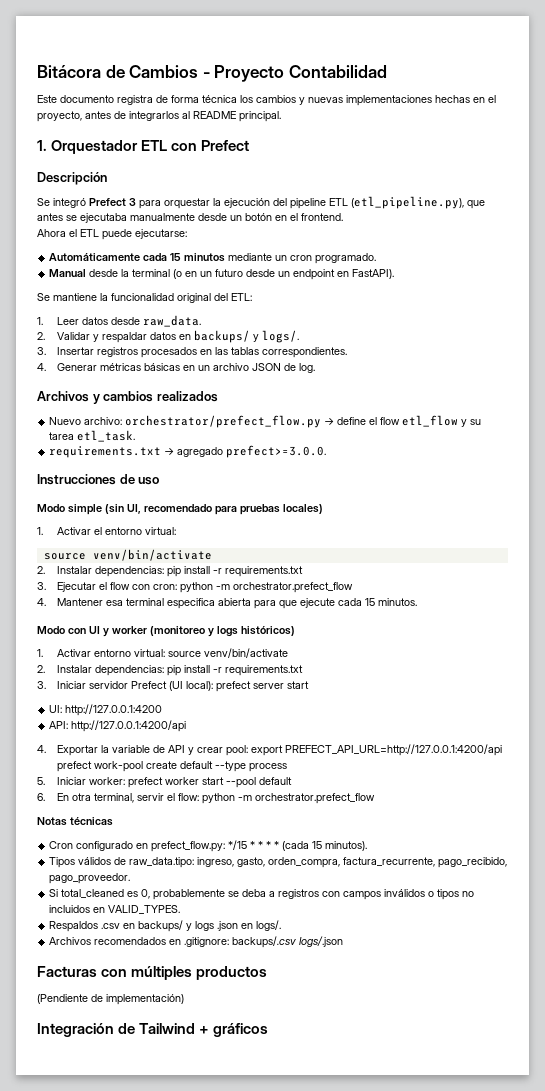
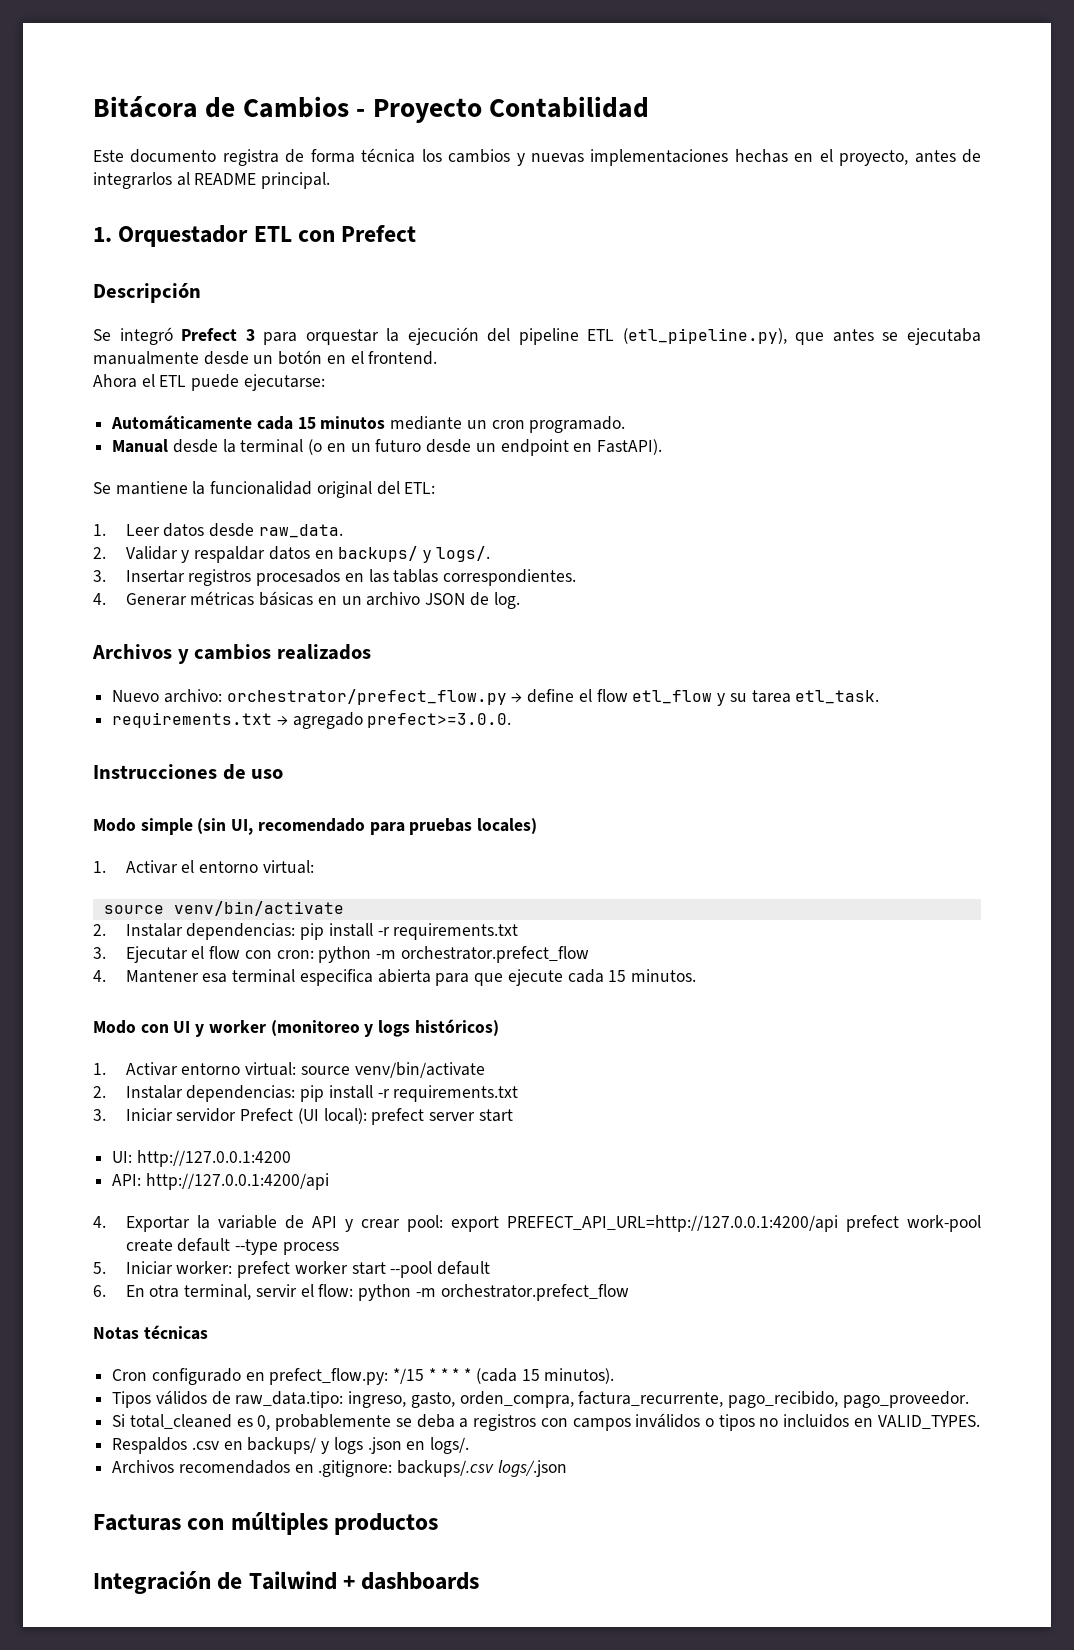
- (Pendiente de implementación)
- Integración de Tailwind + gráficos
+ Integración de Tailwind + dashboards

